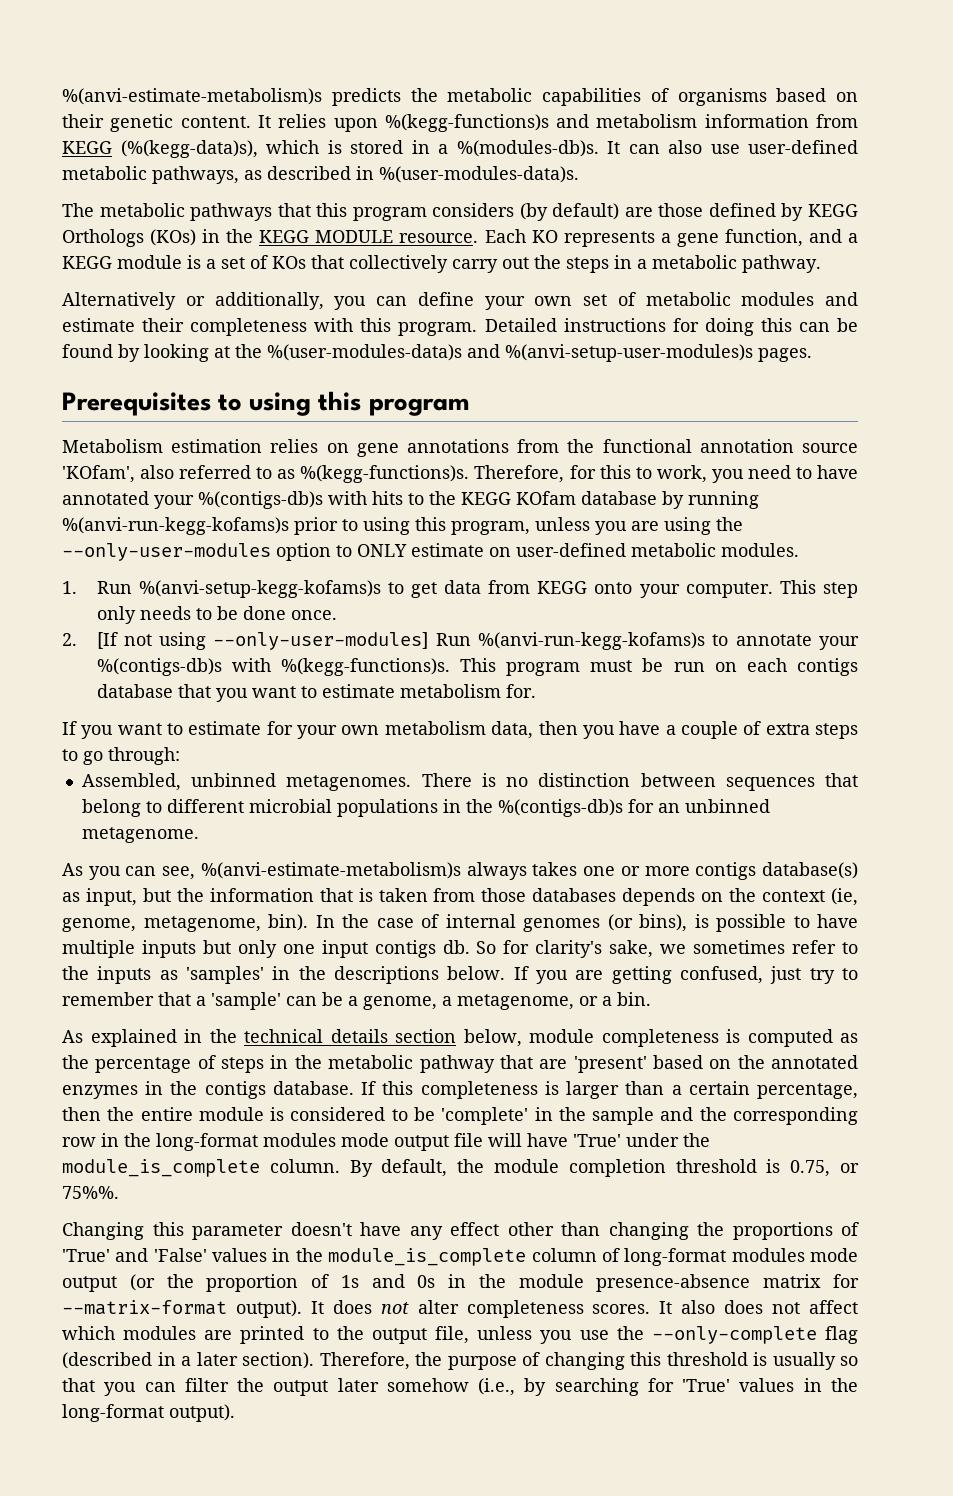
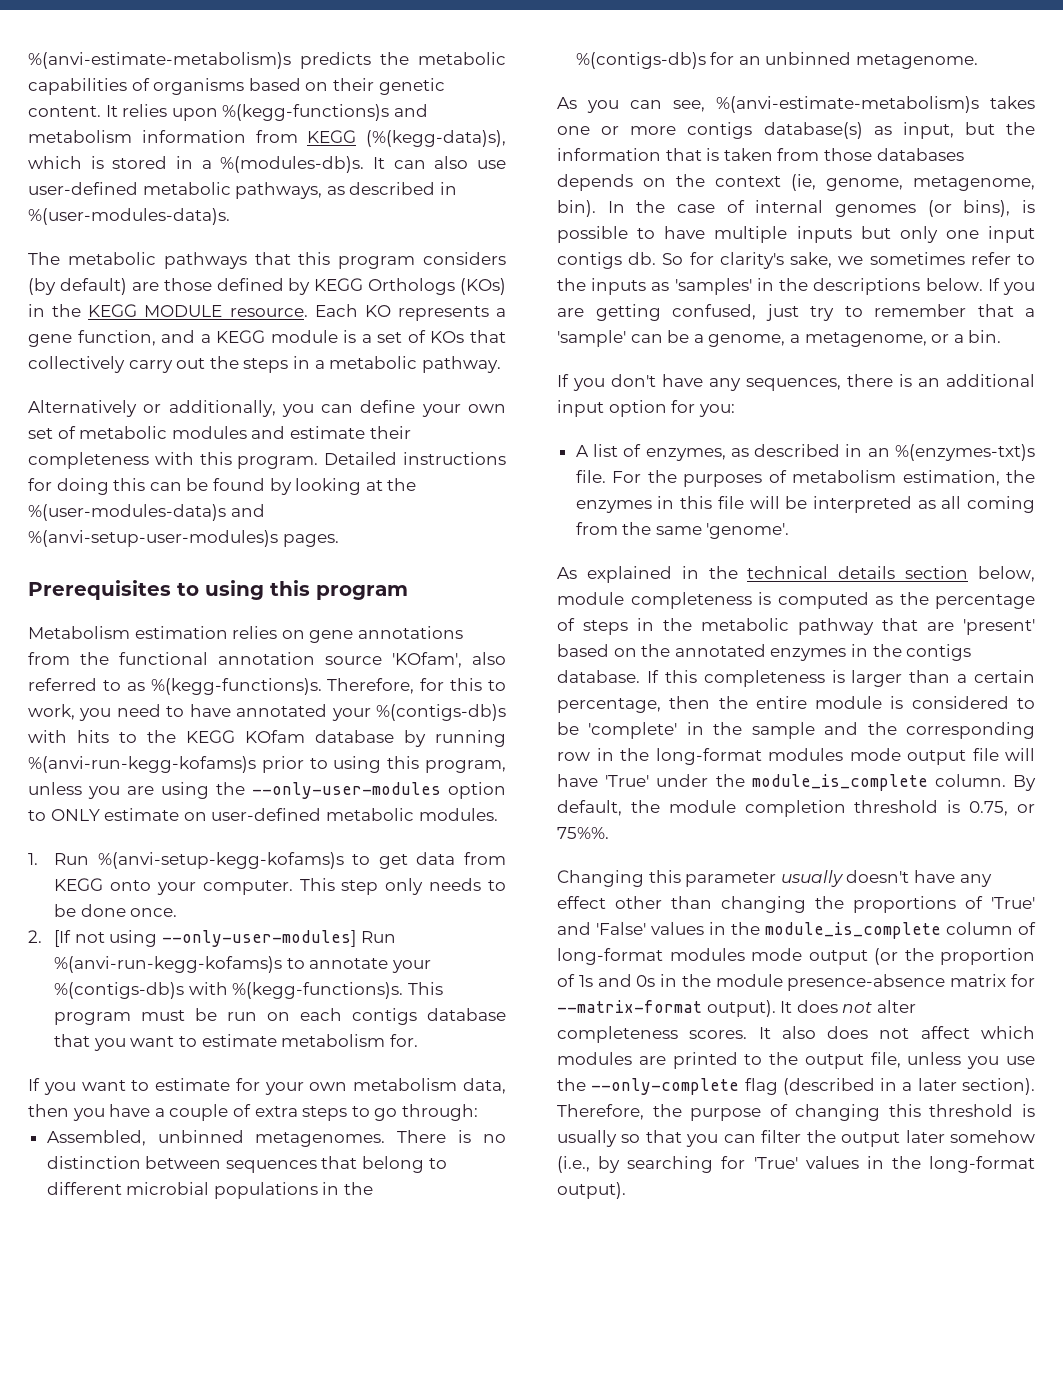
- As you can see, %(anvi-estimate-metabolism)s always takes one or more contigs database(s) as input, but the information that is taken from those databases depends on the context (ie, genome, metagenome, bin).
+ As you can see, %(anvi-estimate-metabolism)s takes one or more contigs database(s) as input, but the information that is taken from those databases depends on the context (ie, genome, metagenome, bin).
+ If you don't have any sequences, there is an additional input option for you:
+ A list of enzymes, as described in an %(enzymes-txt)s file. For the purposes of metabolism estimation, the enzymes in this file will be interpreted as all coming from the same 'genome'.
- Changing this parameter doesn't have any effect other than changing the proportions of 'True' and 'False' values in the module_is_complete column of long-format modules mode output (or the proportion of 1s and 0s in the module presence-absence matrix for --matrix-format output).
+ Changing this parameter usually doesn't have any effect other than changing the proportions of 'True' and 'False' values in the module_is_complete column of long-format modules mode output (or the proportion of 1s and 0s in the module presence-absence matrix for --matrix-format output).

